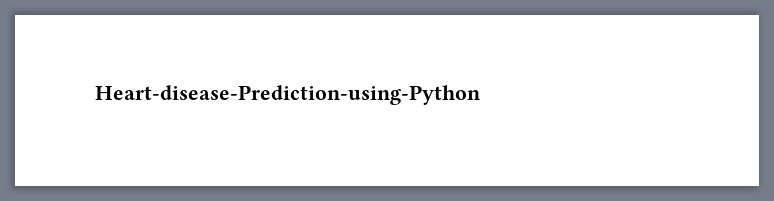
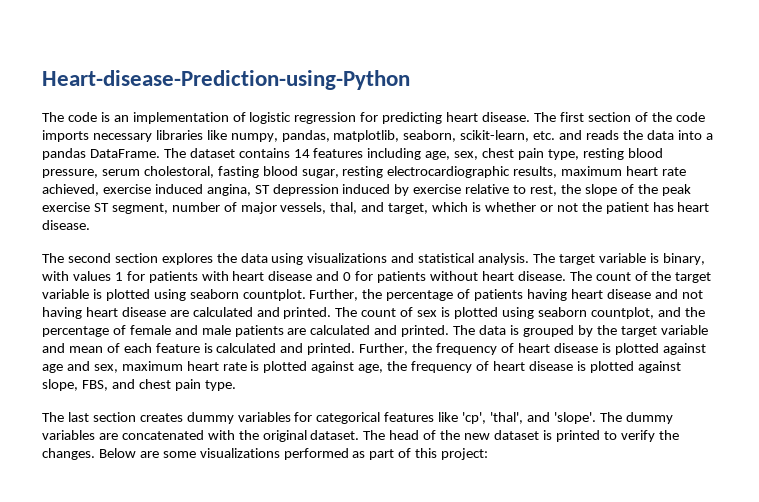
+ The code is an implementation of logistic regression for predicting heart disease. The first section of the code imports necessary libraries like numpy, pandas, matplotlib, seaborn, scikit-learn, etc. and reads the data into a pandas DataFrame. The dataset contains 14 features including age, sex, chest pain type, resting blood pressure, serum cholestoral, fasting blood sugar, resting electrocardiographic results, maximum heart rate achieved, exercise induced angina, ST depression induced by exercise relative to rest, the slope of the peak exercise ST segment, number of major vessels, thal, and target, which is whether or not the patient has heart disease.
+ The second section explores the data using visualizations and statistical analysis. The target variable is binary, with values 1 for patients with heart disease and 0 for patients without heart disease. The count of the target variable is plotted using seaborn countplot. Further, the percentage of patients having heart disease and not having heart disease are calculated and printed. The count of sex is plotted using seaborn countplot, and the percentage of female and male patients are calculated and printed. The data is grouped by the target variable and mean of each feature is calculated and printed. Further, the frequency of heart disease is plotted against age and sex, maximum heart rate is plotted against age, the frequency of heart disease is plotted against slope, FBS, and chest pain type.
+ The last section creates dummy variables for categorical features like 'cp', 'thal', and 'slope'. The dummy variables are concatenated with the original dataset. The head of the new dataset is printed to verify the changes. Below are some visualizations performed as part of this project:

